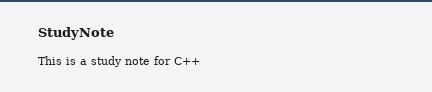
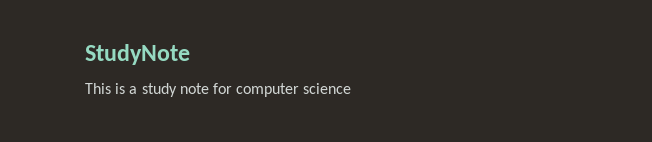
- This is a study note for C++
+ This is a study note for computer science

